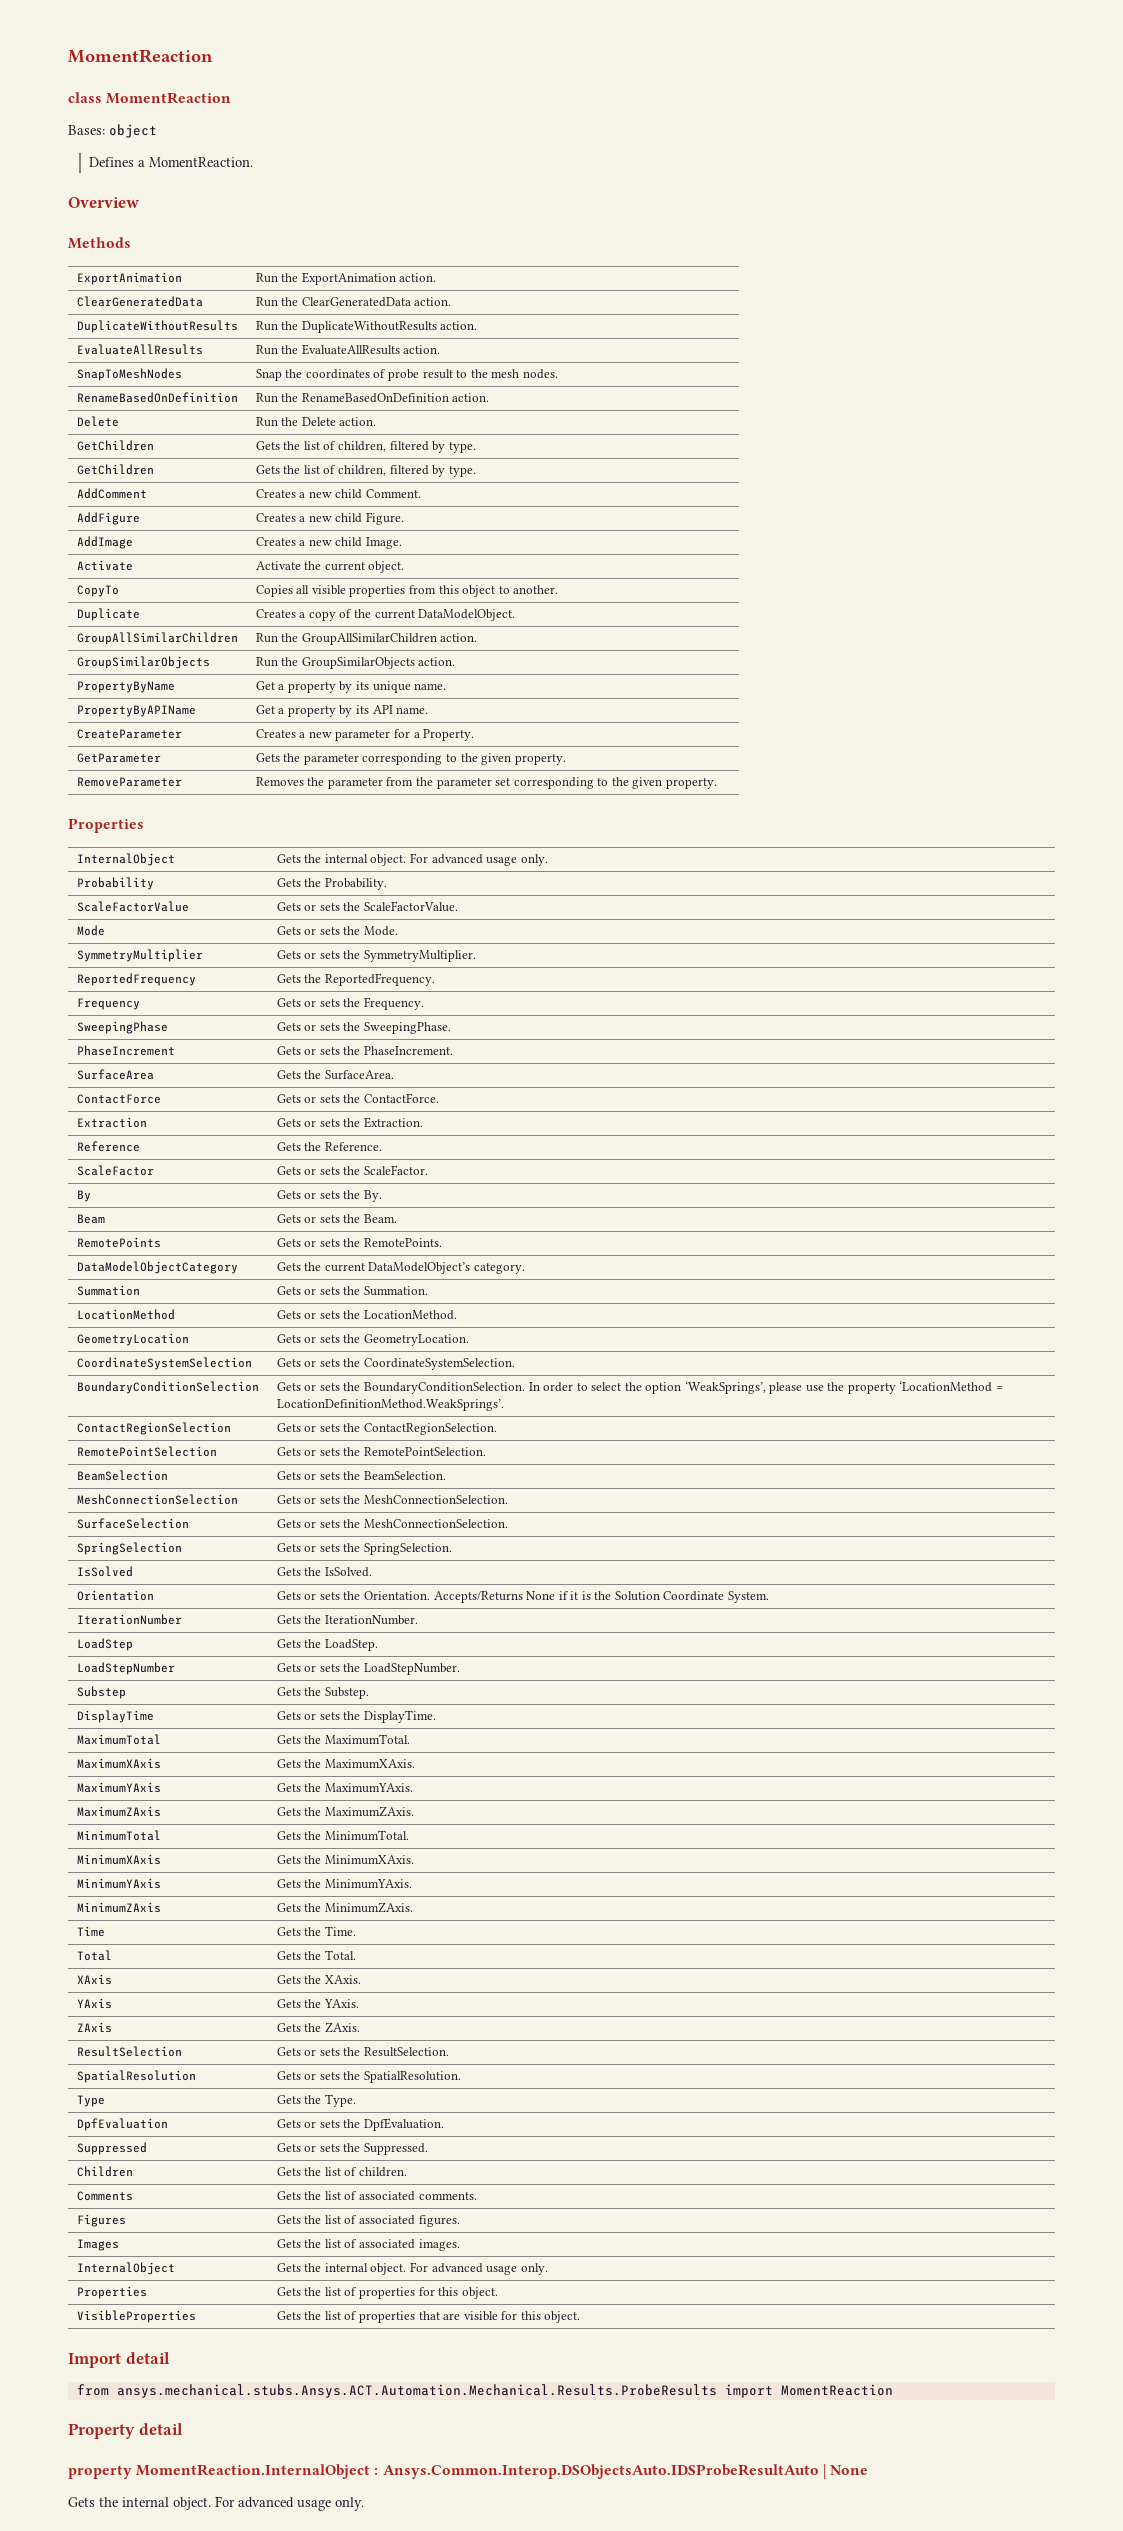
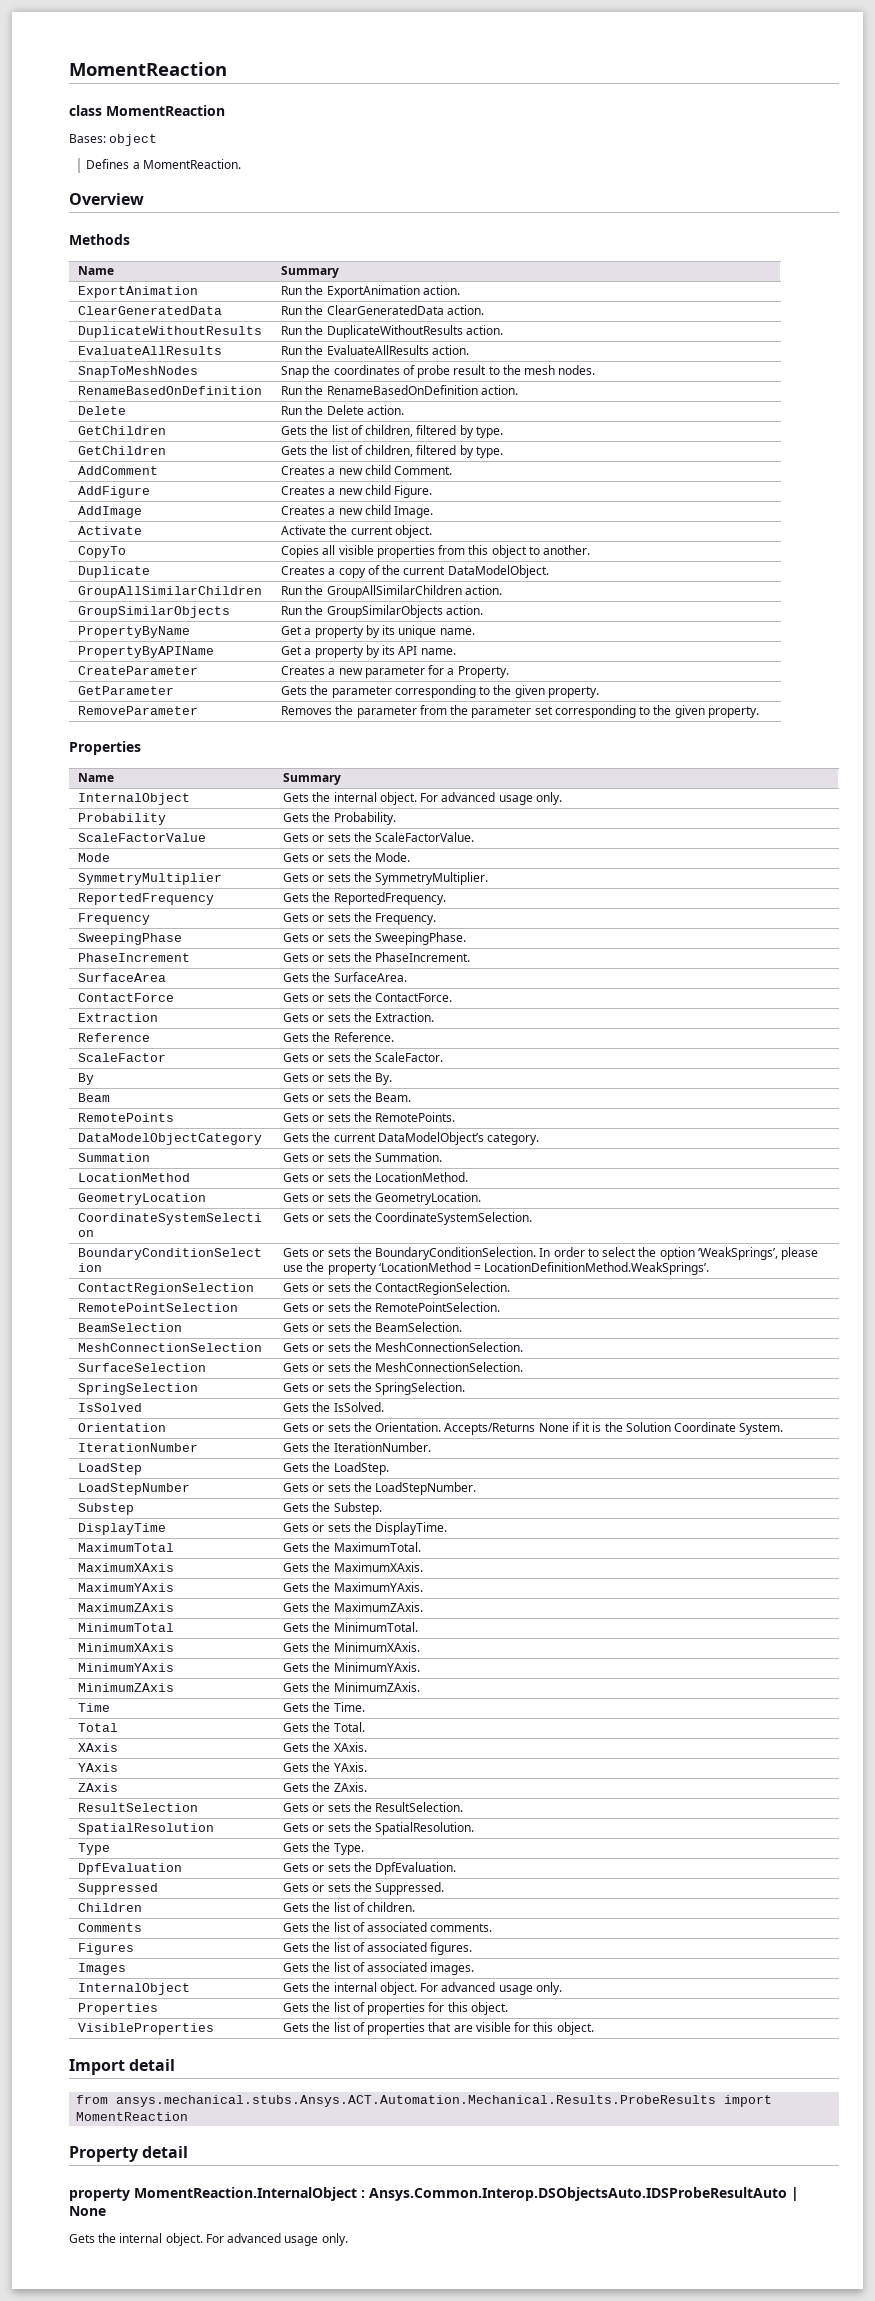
  Methods
+ Name | Summary
  RemoveParameter | Removes the parameter from the parameter set corresponding to the given property.
  Properties
+ Name | Summary

